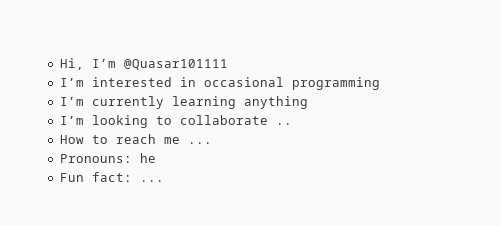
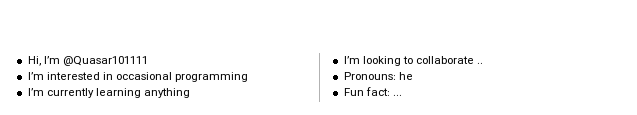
- How to reach me ...

